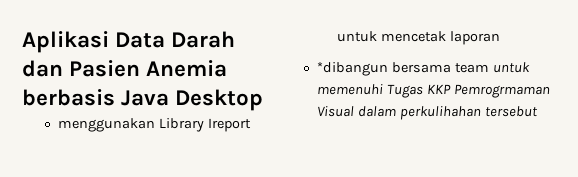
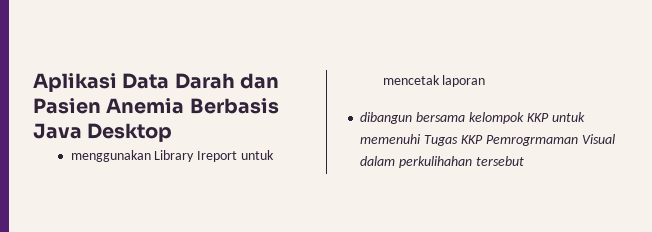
- Aplikasi Data Darah dan Pasien Anemia berbasis Java Desktop
+ Aplikasi Data Darah dan Pasien Anemia Berbasis Java Desktop
- *dibangun bersama team untuk memenuhi Tugas KKP Pemrogrmaman Visual dalam perkulihahan tersebut
+ dibangun bersama kelompok KKP untuk memenuhi Tugas KKP Pemrogrmaman Visual dalam perkulihahan tersebut

